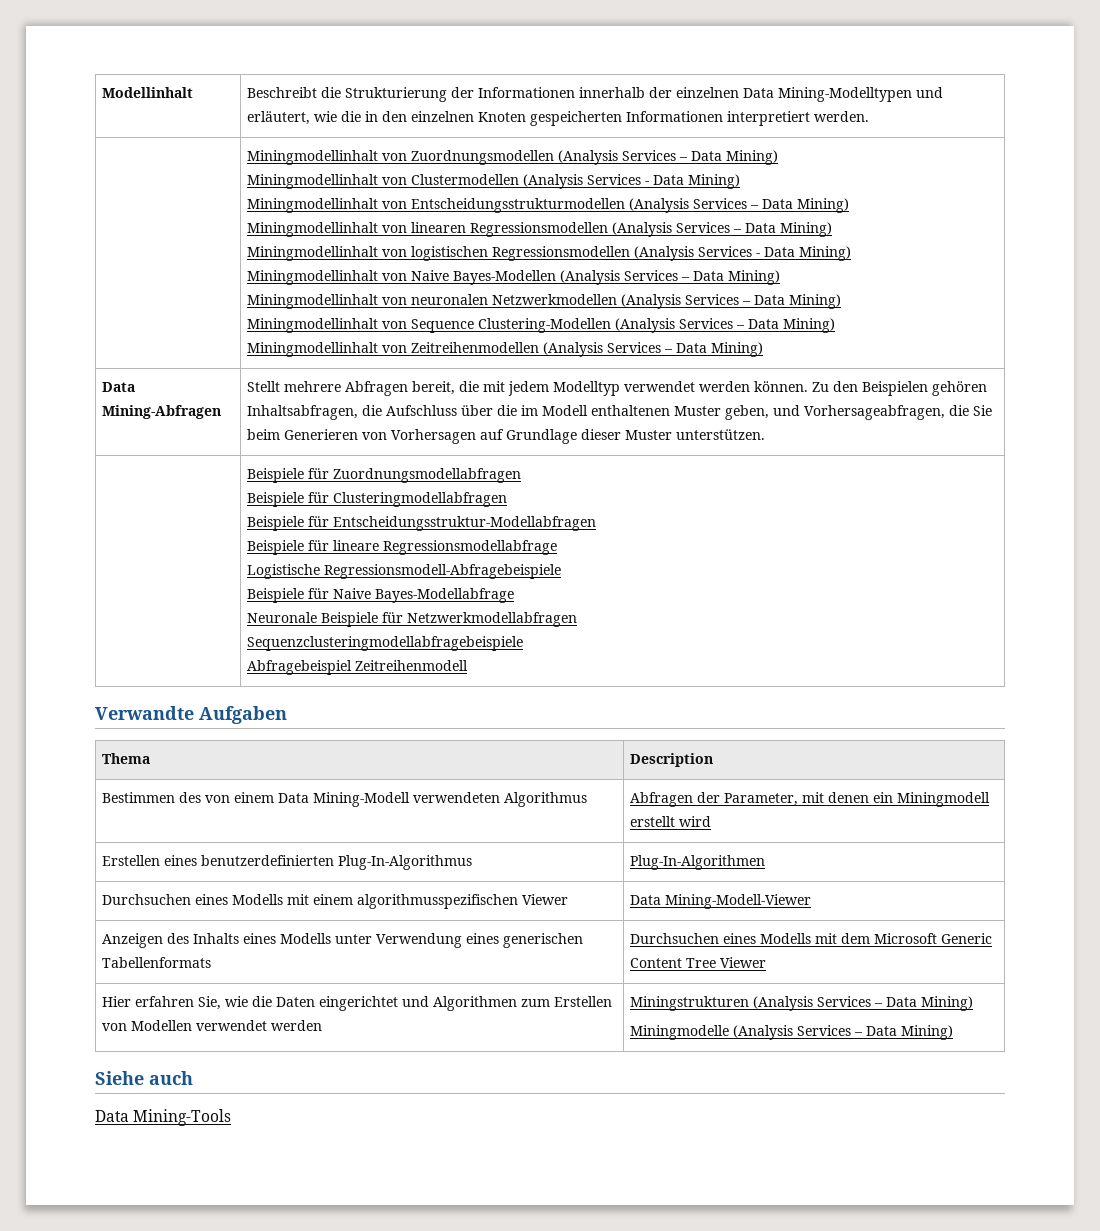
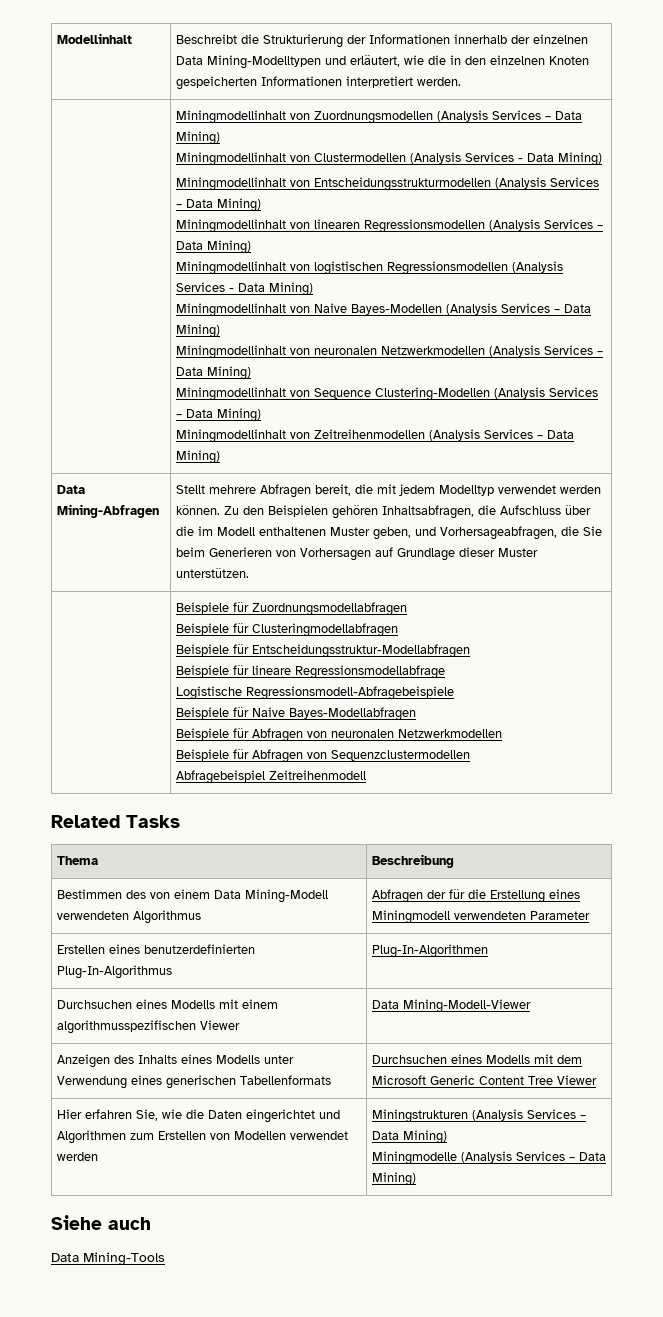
  | Beispiele für Zuordnungsmodellabfragen
  Beispiele für Clusteringmodellabfragen
  Beispiele für Entscheidungsstruktur-Modellabfragen
  Beispiele für lineare Regressionsmodellabfrage
  Logistische Regressionsmodell-Abfragebeispiele
- Beispiele für Naive Bayes-Modellabfrage
- Neuronale Beispiele für Netzwerkmodellabfragen
- Sequenzclusteringmodellabfragebeispiele
+ Beispiele für Naive Bayes-Modellabfragen
+ Beispiele für Abfragen von neuronalen Netzwerkmodellen
+ Beispiele für Abfragen von Sequenzclustermodellen
- Verwandte Aufgaben
+ Related Tasks
- Thema | Description
+ Thema | Beschreibung
- Bestimmen des von einem Data Mining-Modell verwendeten Algorithmus | Abfragen der Parameter, mit denen ein Miningmodell erstellt wird
+ Bestimmen des von einem Data Mining-Modell verwendeten Algorithmus | Abfragen der für die Erstellung eines Miningmodell verwendeten Parameter

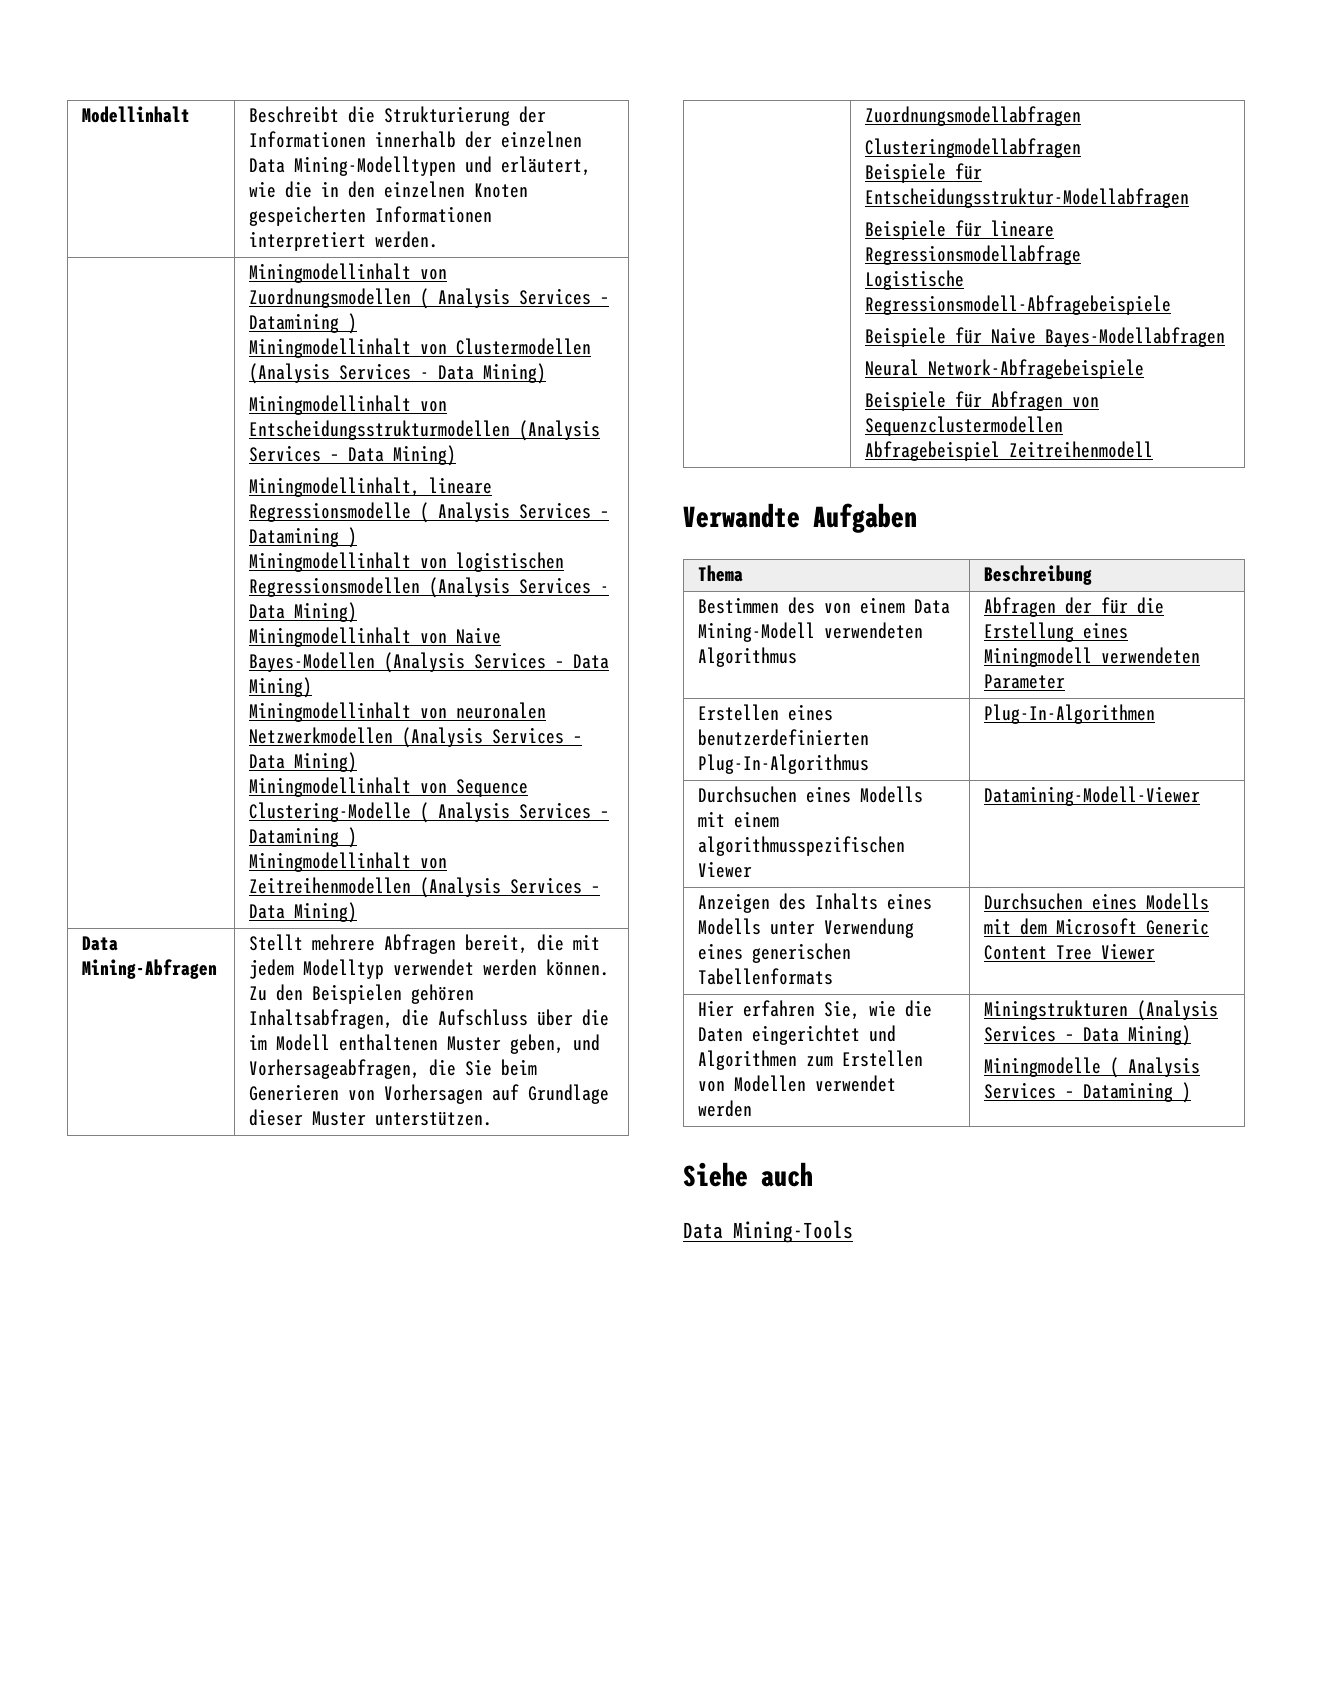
- Miningmodellinhalt von Zuordnungsmodellen (Analysis Services – Data Mining)
+ Miningmodellinhalt von Zuordnungsmodellen ( Analysis Services – Datamining )
- Miningmodellinhalt von linearen Regressionsmodellen (Analysis Services – Data Mining)
+ Miningmodellinhalt, lineare Regressionsmodelle ( Analysis Services – Datamining )
- Miningmodellinhalt von Sequence Clustering-Modellen (Analysis Services – Data Mining)
+ Miningmodellinhalt von Sequence Clustering-Modelle ( Analysis Services – Datamining )
- | Beispiele für Zuordnungsmodellabfragen
- Beispiele für Clusteringmodellabfragen
+ | Zuordnungsmodellabfragen
+ Clusteringmodellabfragen
  Beispiele für Entscheidungsstruktur-Modellabfragen
  Beispiele für lineare Regressionsmodellabfrage
  Logistische Regressionsmodell-Abfragebeispiele
  Beispiele für Naive Bayes-Modellabfragen
- Beispiele für Abfragen von neuronalen Netzwerkmodellen
+ Neural Network-Abfragebeispiele
- Related Tasks
+ Verwandte Aufgaben
- Durchsuchen eines Modells mit einem algorithmusspezifischen Viewer | Data Mining-Modell-Viewer
+ Durchsuchen eines Modells mit einem algorithmusspezifischen Viewer | Datamining-Modell-Viewer
  Hier erfahren Sie, wie die Daten eingerichtet und Algorithmen zum Erstellen von Modellen verwendet werden | Miningstrukturen (Analysis Services – Data Mining)
- Miningmodelle (Analysis Services – Data Mining)
+ Miningmodelle ( Analysis Services – Datamining )

